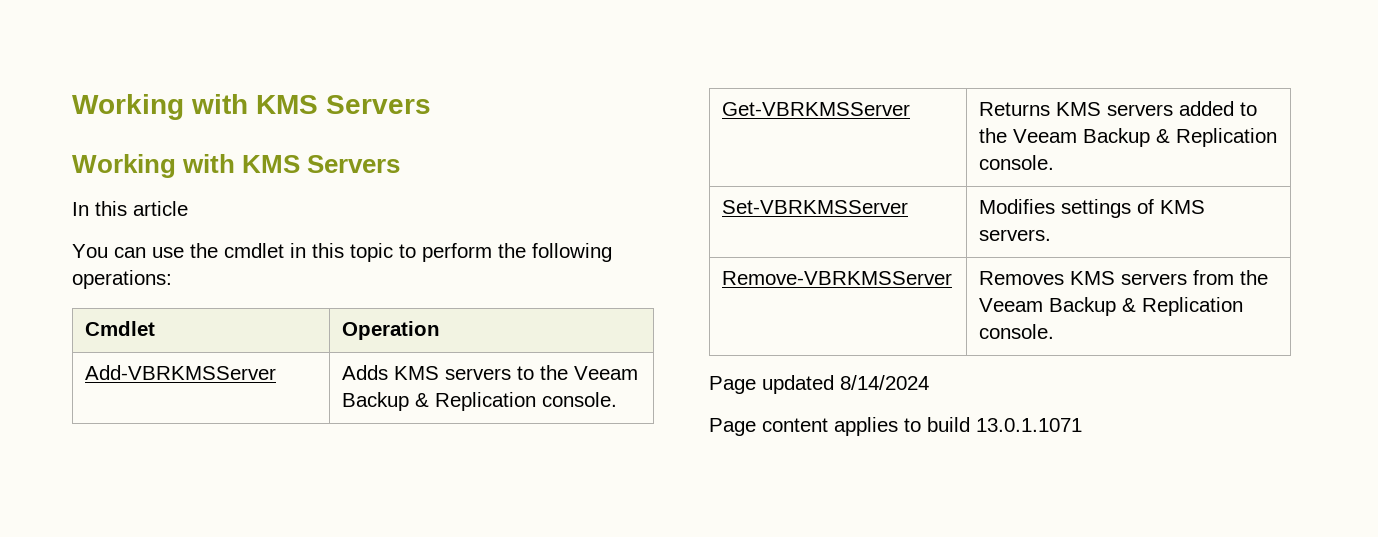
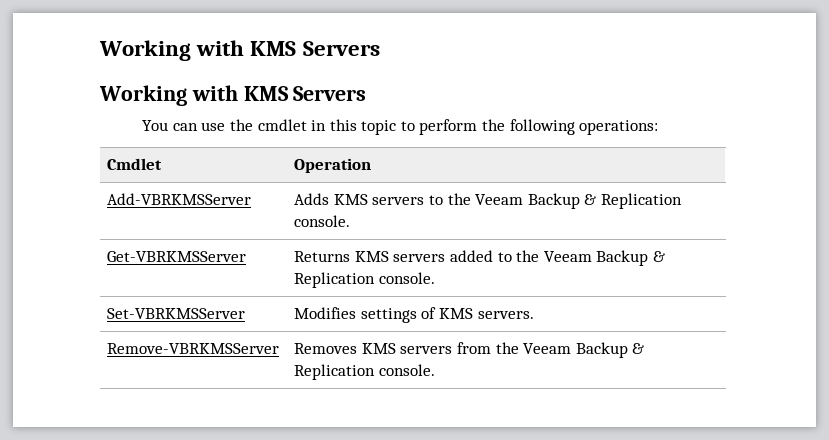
- In this article
- Page updated 8/14/2024
- Page content applies to build 13.0.1.1071

